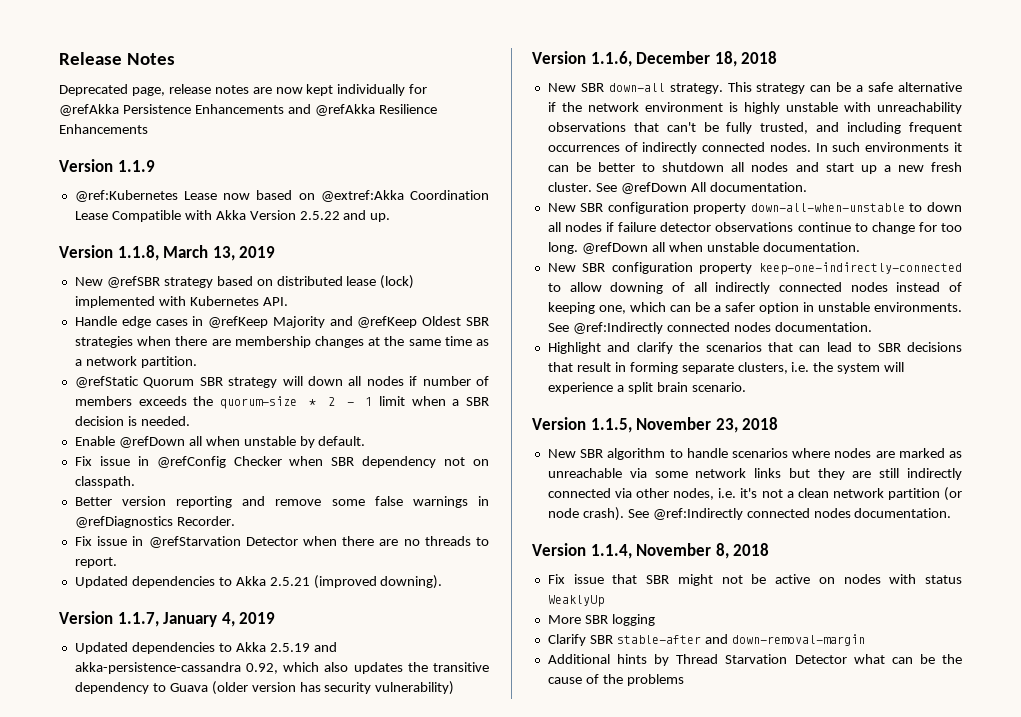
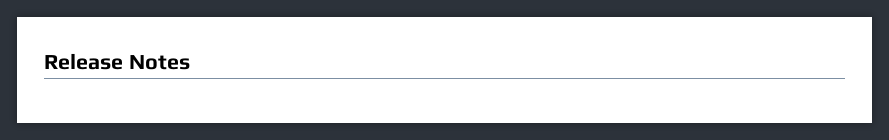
- Deprecated page, release notes are now kept individually for @refAkka Persistence Enhancements and @refAkka Resilience Enhancements
- Version 1.1.9
- @ref:Kubernetes Lease now based on @extref:Akka Coordination Lease Compatible with Akka Version 2.5.22 and up.
- Version 1.1.8, March 13, 2019
- New @refSBR strategy based on distributed lease (lock) implemented with Kubernetes API.
- Handle edge cases in @refKeep Majority and @refKeep Oldest SBR strategies when there are membership changes at the same time as a network partition.
- @refStatic Quorum SBR strategy will down all nodes if number of members exceeds the quorum-size * 2 - 1 limit when a SBR decision is needed.
- Enable @refDown all when unstable by default.
- Fix issue in @refConfig Checker when SBR dependency not on classpath.
- Better version reporting and remove some false warnings in @refDiagnostics Recorder.
- Fix issue in @refStarvation Detector when there are no threads to report.
- Updated dependencies to Akka 2.5.21 (improved downing).
- Version 1.1.7, January 4, 2019
- Updated dependencies to Akka 2.5.19 and akka-persistence-cassandra 0.92, which also updates the transitive dependency to Guava (older version has security vulnerability)
- Version 1.1.6, December 18, 2018
- New SBR down-all strategy. This strategy can be a safe alternative if the network environment is highly unstable with unreachability observations that can't be fully trusted, and including frequent occurrences of indirectly connected nodes. In such environments it can be better to shutdown all nodes and start up a new fresh cluster. See @refDown All documentation.
- New SBR configuration property down-all-when-unstable to down all nodes if failure detector observations continue to change for too long. @refDown all when unstable documentation.
- New SBR configuration property keep-one-indirectly-connected to allow downing of all indirectly connected nodes instead of keeping one, which can be a safer option in unstable environments. See @ref:Indirectly connected nodes documentation.
- Highlight and clarify the scenarios that can lead to SBR decisions that result in forming separate clusters, i.e. the system will experience a split brain scenario.
- Version 1.1.5, November 23, 2018
- New SBR algorithm to handle scenarios where nodes are marked as unreachable via some network links but they are still indirectly connected via other nodes, i.e. it's not a clean network partition (or node crash). See @ref:Indirectly connected nodes documentation.
- Version 1.1.4, November 8, 2018
- Fix issue that SBR might not be active on nodes with status WeaklyUp
- More SBR logging
- Clarify SBR stable-after and down-removal-margin
- Additional hints by Thread Starvation Detector what can be the cause of the problems

